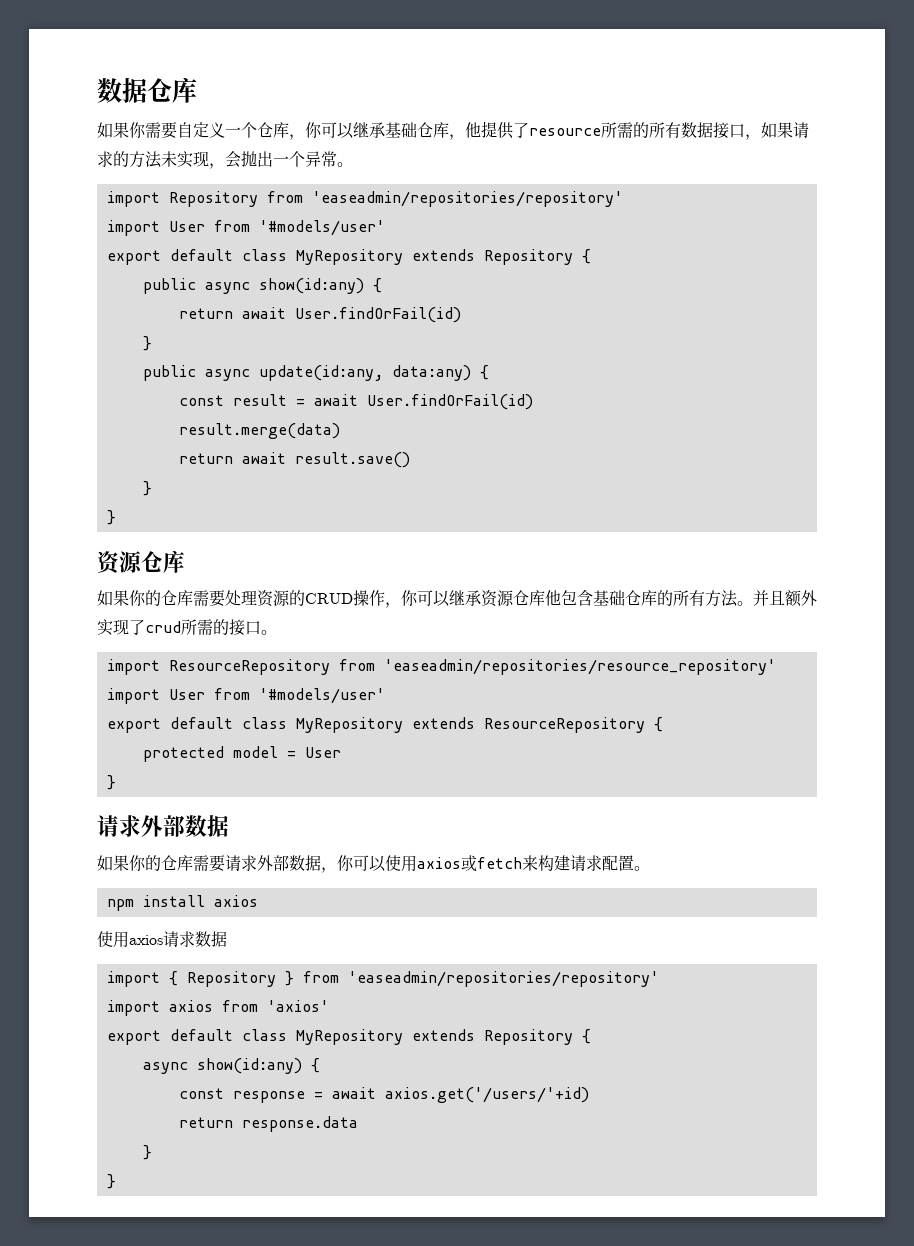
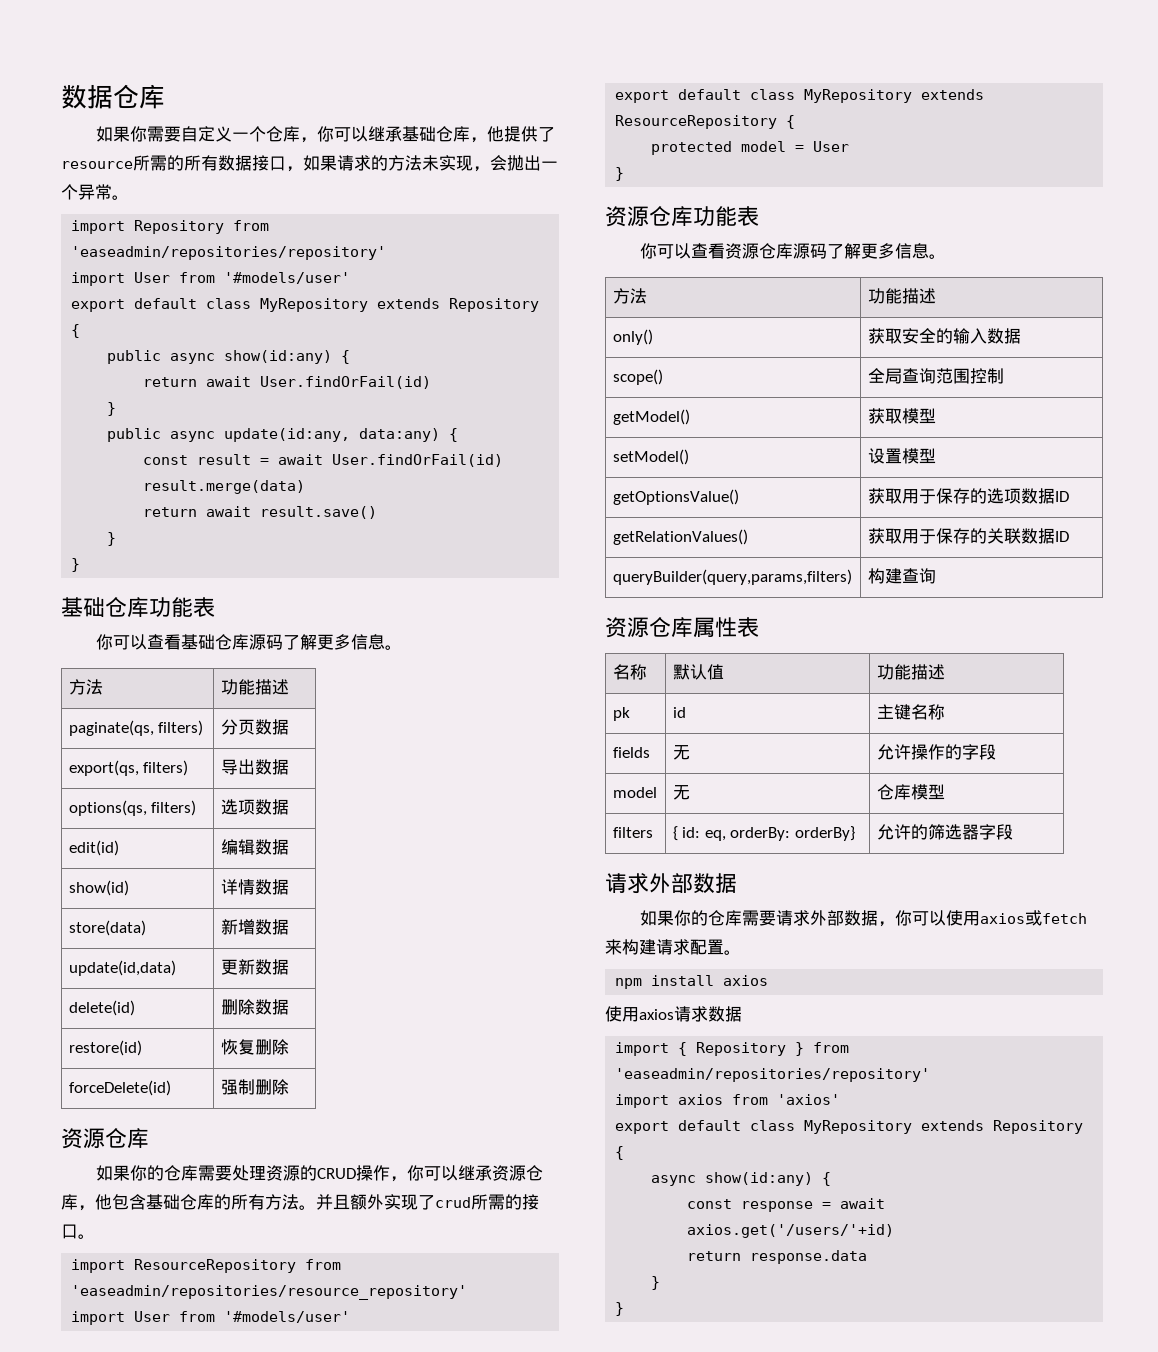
+ 基础仓库功能表
+ 你可以查看基础仓库源码了解更多信息。
+ 方法 | 功能描述
+ paginate(qs, filters) | 分页数据
+ export(qs, filters) | 导出数据
+ options(qs, filters) | 选项数据
+ edit(id) | 编辑数据
+ show(id) | 详情数据
+ store(data) | 新增数据
+ update(id,data) | 更新数据
+ delete(id) | 删除数据
+ restore(id) | 恢复删除
+ forceDelete(id) | 强制删除
- 如果你的仓库需要处理资源的CRUD操作，你可以继承资源仓库他包含基础仓库的所有方法。
+ 如果你的仓库需要处理资源的CRUD操作，你可以继承资源仓库，他包含基础仓库的所有方法。
+ 资源仓库功能表
+ 你可以查看资源仓库源码了解更多信息。
+ 方法 | 功能描述
+ only() | 获取安全的输入数据
+ scope() | 全局查询范围控制
+ getModel() | 获取模型
+ setModel() | 设置模型
+ getOptionsValue() | 获取用于保存的选项数据ID
+ getRelationValues() | 获取用于保存的关联数据ID
+ queryBuilder(query,params,filters) | 构建查询
+ 资源仓库属性表
+ 名称 | 默认值 | 功能描述
+ pk | id | 主键名称
+ fields | 无 | 允许操作的字段
+ model | 无 | 仓库模型
+ filters | { id: eq, orderBy: orderBy} | 允许的筛选器字段

